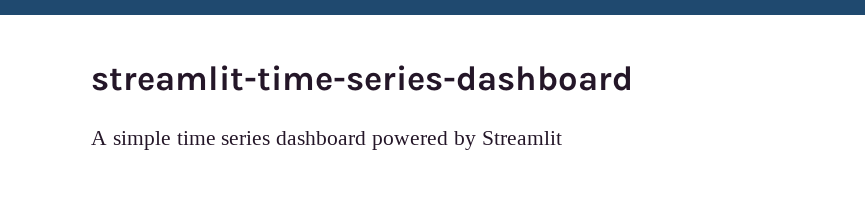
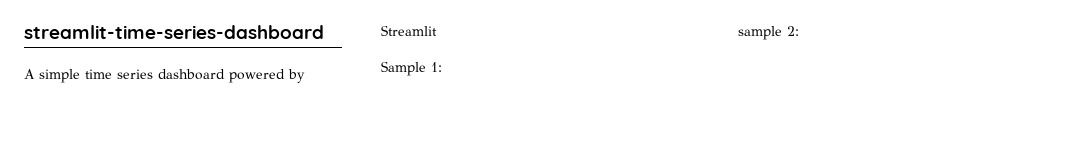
+ Sample 1:
+ sample 2:

